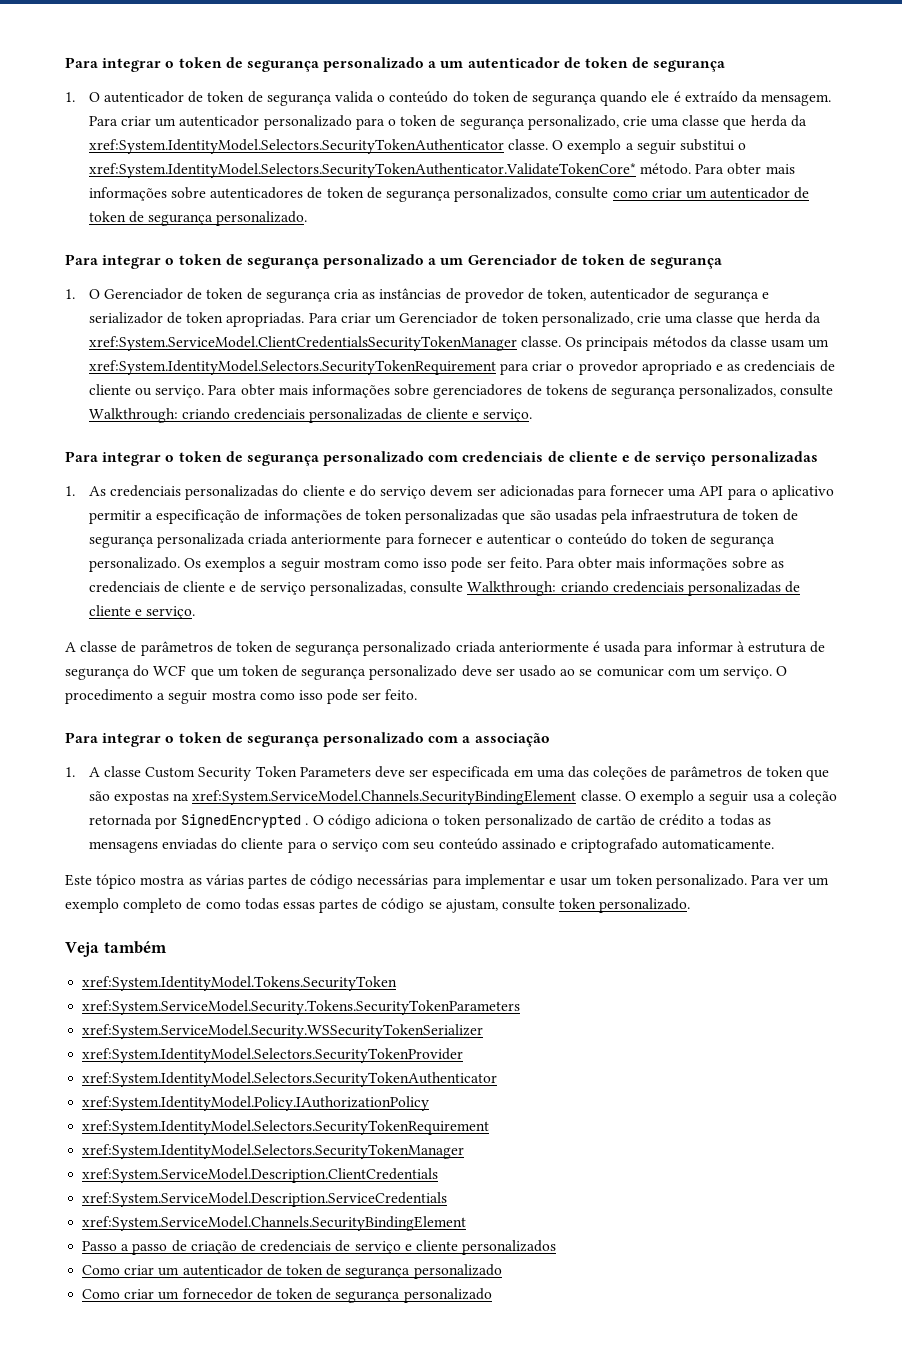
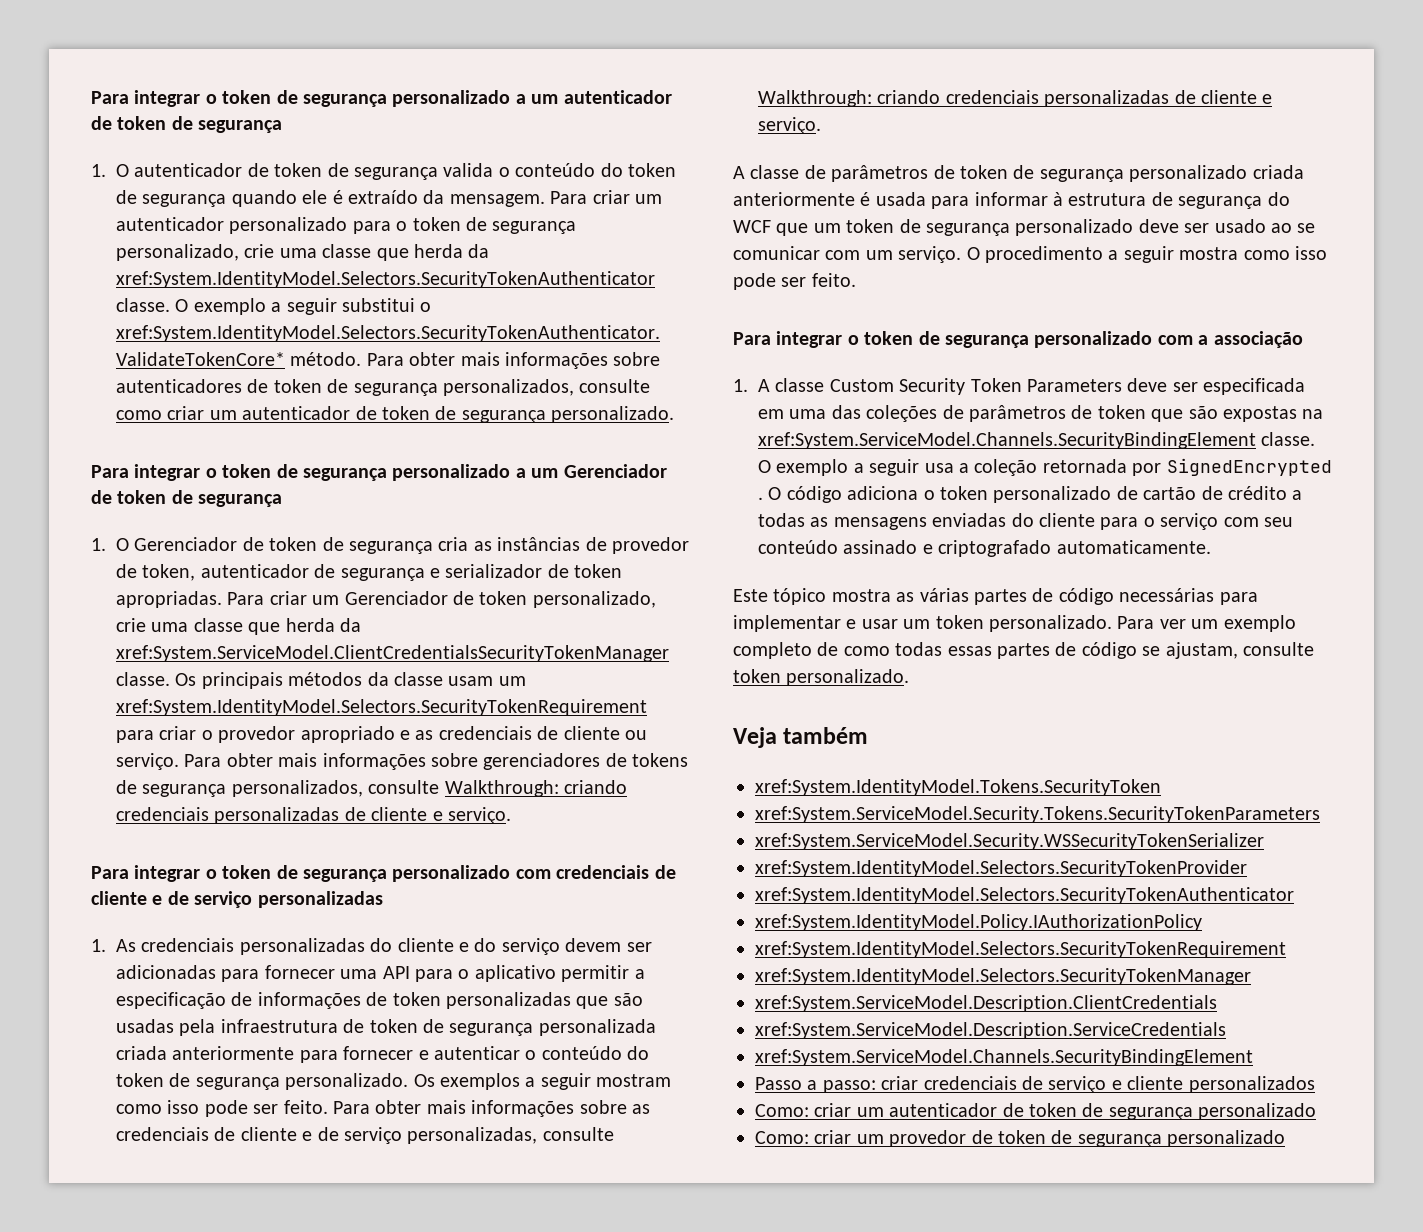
- Passo a passo de criação de credenciais de serviço e cliente personalizados
+ Passo a passo: criar credenciais de serviço e cliente personalizados
- Como criar um autenticador de token de segurança personalizado
+ Como: criar um autenticador de token de segurança personalizado
- Como criar um fornecedor de token de segurança personalizado
+ Como: criar um provedor de token de segurança personalizado

